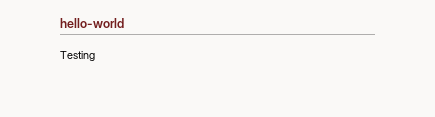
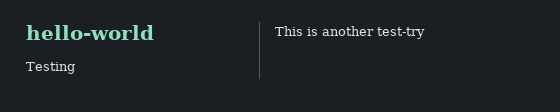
+ This is another test-try

